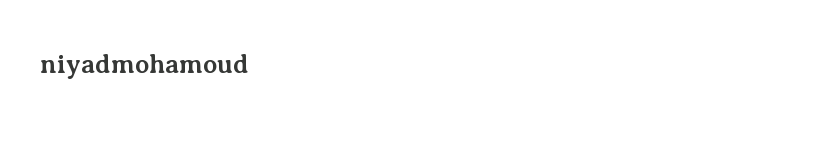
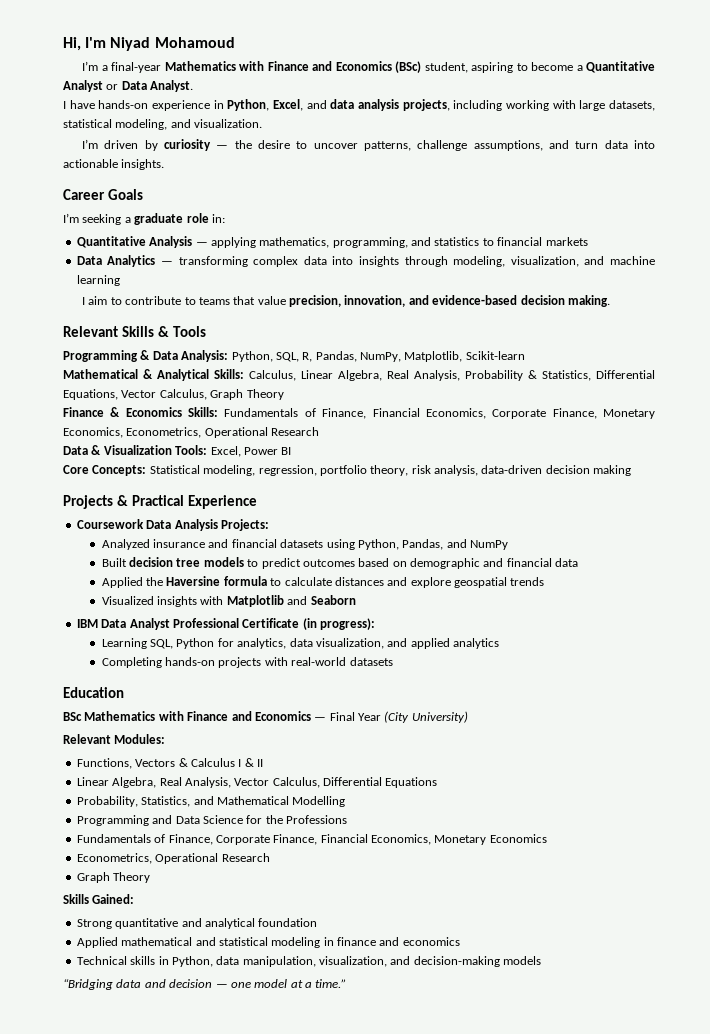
- niyadmohamoud
+ Hi, I'm Niyad Mohamoud
+ I’m a final-year Mathematics with Finance and Economics (BSc) student, aspiring to become a Quantitative Analyst or Data Analyst.
+ I have hands-on experience in Python, Excel, and data analysis projects, including working with large datasets, statistical modeling, and visualization.
+ I’m driven by curiosity — the desire to uncover patterns, challenge assumptions, and turn data into actionable insights.
+ Career Goals
+ I’m seeking a graduate role in:
+ Quantitative Analysis — applying mathematics, programming, and statistics to financial markets
+ Data Analytics — transforming complex data into insights through modeling, visualization, and machine learning
+ I aim to contribute to teams that value precision, innovation, and evidence-based decision making.
+ Relevant Skills & Tools
+ Programming & Data Analysis: Python, SQL, R, Pandas, NumPy, Matplotlib, Scikit-learn
+ Mathematical & Analytical Skills: Calculus, Linear Algebra, Real Analysis, Probability & Statistics, Differential Equations, Vector Calculus, Graph Theory
+ Finance & Economics Skills: Fundamentals of Finance, Financial Economics, Corporate Finance, Monetary Economics, Econometrics, Operational Research
+ Data & Visualization Tools: Excel, Power BI
+ Core Concepts: Statistical modeling, regression, portfolio theory, risk analysis, data-driven decision making
+ Projects & Practical Experience
+ Coursework Data Analysis Projects:
+ Analyzed insurance and financial datasets using Python, Pandas, and NumPy
+ Built decision tree models to predict outcomes based on demographic and financial data
+ Applied the Haversine formula to calculate distances and explore geospatial trends
+ Visualized insights with Matplotlib and Seaborn
+ IBM Data Analyst Professional Certificate (in progress):
+ Learning SQL, Python for analytics, data visualization, and applied analytics
+ Completing hands-on projects with real-world datasets
+ Education
+ BSc Mathematics with Finance and Economics — Final Year (City University)
+ Relevant Modules:
+ Functions, Vectors & Calculus I & II
+ Linear Algebra, Real Analysis, Vector Calculus, Differential Equations
+ Probability, Statistics, and Mathematical Modelling
+ Programming and Data Science for the Professions
+ Fundamentals of Finance, Corporate Finance, Financial Economics, Monetary Economics
+ Econometrics, Operational Research
+ Graph Theory
+ Skills Gained:
+ Strong quantitative and analytical foundation
+ Applied mathematical and statistical modeling in finance and economics
+ Technical skills in Python, data manipulation, visualization, and decision-making models
+ “Bridging data and decision — one model at a time.”

